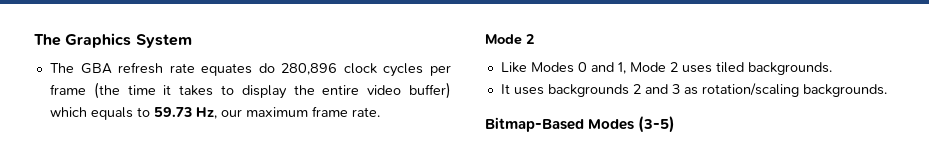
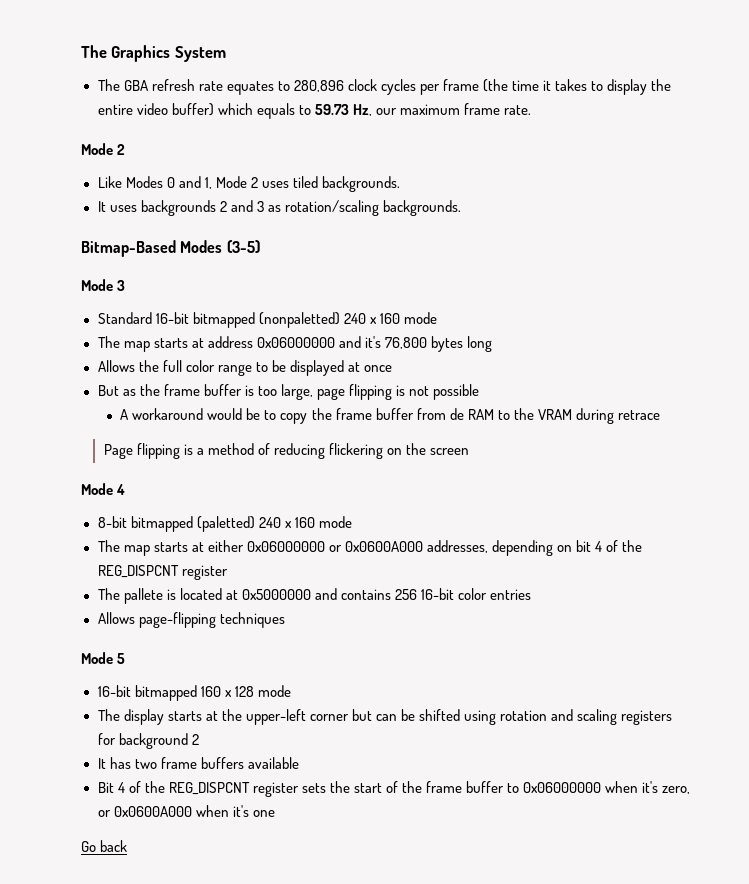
- The GBA refresh rate equates do 280,896 clock cycles per frame (the time it takes to display the entire video buffer) which equals to 59.73 Hz, our maximum frame rate.
+ The GBA refresh rate equates to 280,896 clock cycles per frame (the time it takes to display the entire video buffer) which equals to 59.73 Hz, our maximum frame rate.
+ Mode 3
+ Standard 16-bit bitmapped (nonpaletted) 240 x 160 mode
+ The map starts at address 0x06000000 and it's 76,800 bytes long
+ Allows the full color range to be displayed at once
+ But as the frame buffer is too large, page flipping is not possible
+ A workaround would be to copy the frame buffer from de RAM to the VRAM during retrace
+ Page flipping is a method of reducing flickering on the screen
+ Mode 4
+ 8-bit bitmapped (paletted) 240 x 160 mode
+ The map starts at either 0x06000000 or 0x0600A000 addresses, depending on bit 4 of the REG_DISPCNT register
+ The pallete is located at 0x5000000 and contains 256 16-bit color entries
+ Allows page-flipping techniques
+ Mode 5
+ 16-bit bitmapped 160 x 128 mode
+ The display starts at the upper-left corner but can be shifted using rotation and scaling registers for background 2
+ It has two frame buffers available
+ Bit 4 of the REG_DISPCNT register sets the start of the frame buffer to 0x06000000 when it's zero, or 0x0600A000 when it's one
+ Go back

